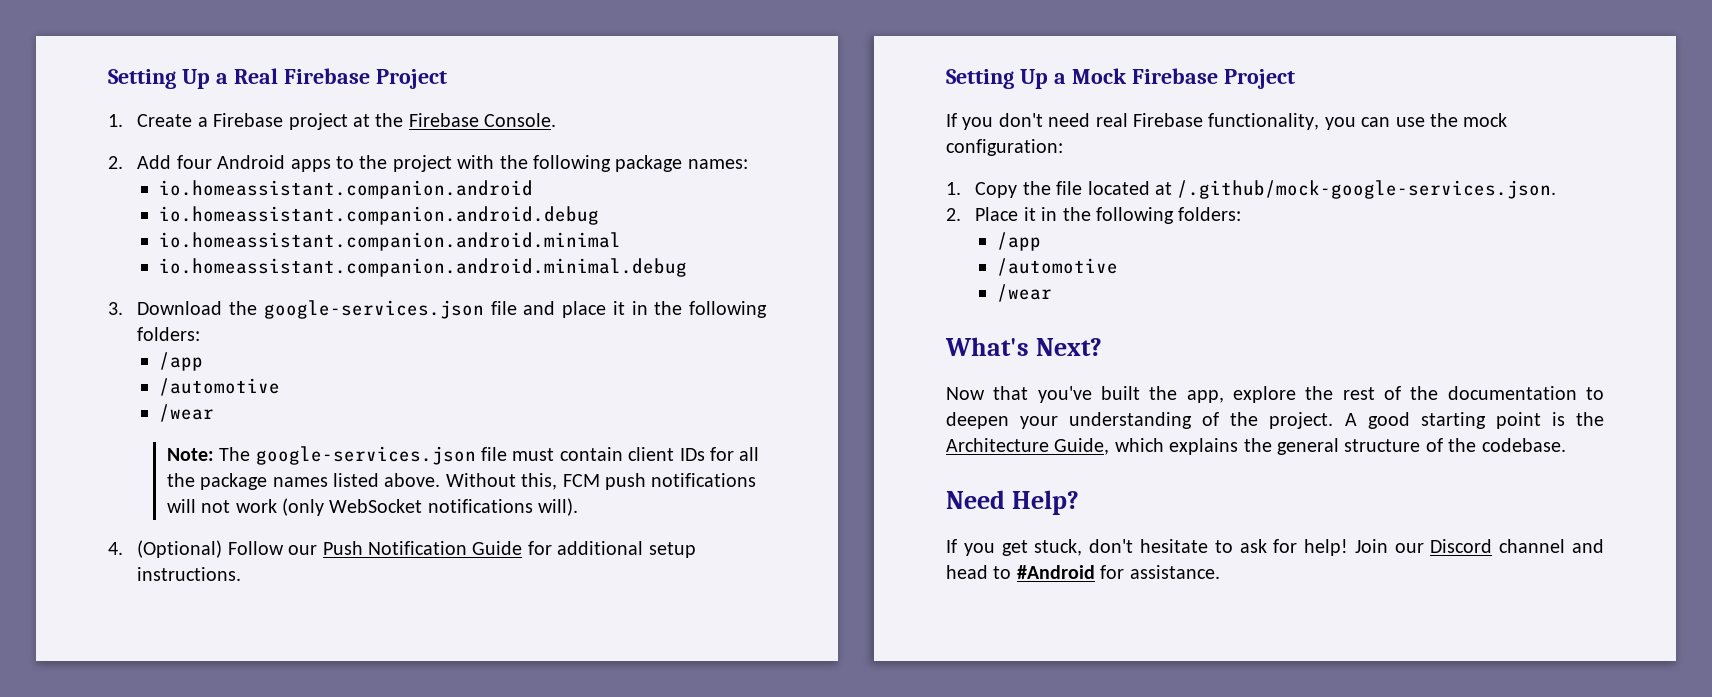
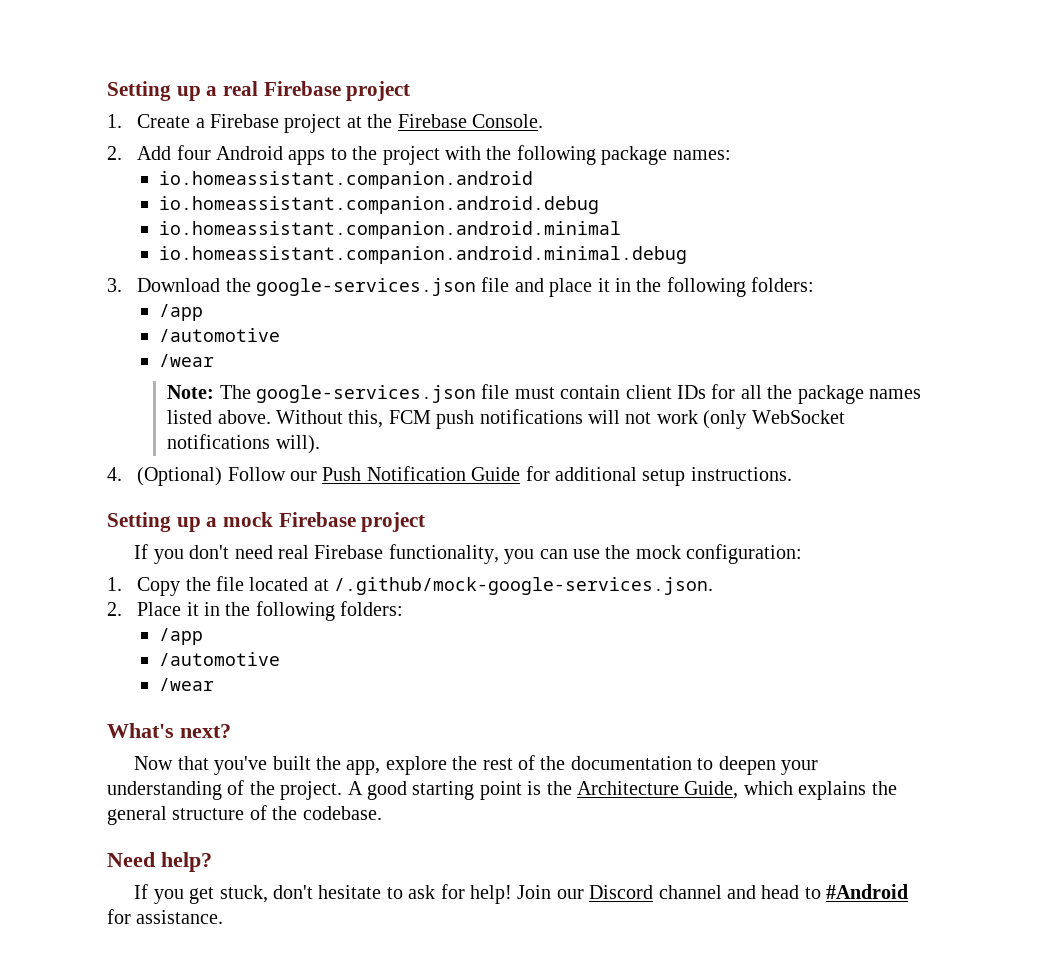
- Setting Up a Real Firebase Project
+ Setting up a real Firebase project
- Setting Up a Mock Firebase Project
+ Setting up a mock Firebase project
- What's Next?
+ What's next?
- Need Help?
+ Need help?

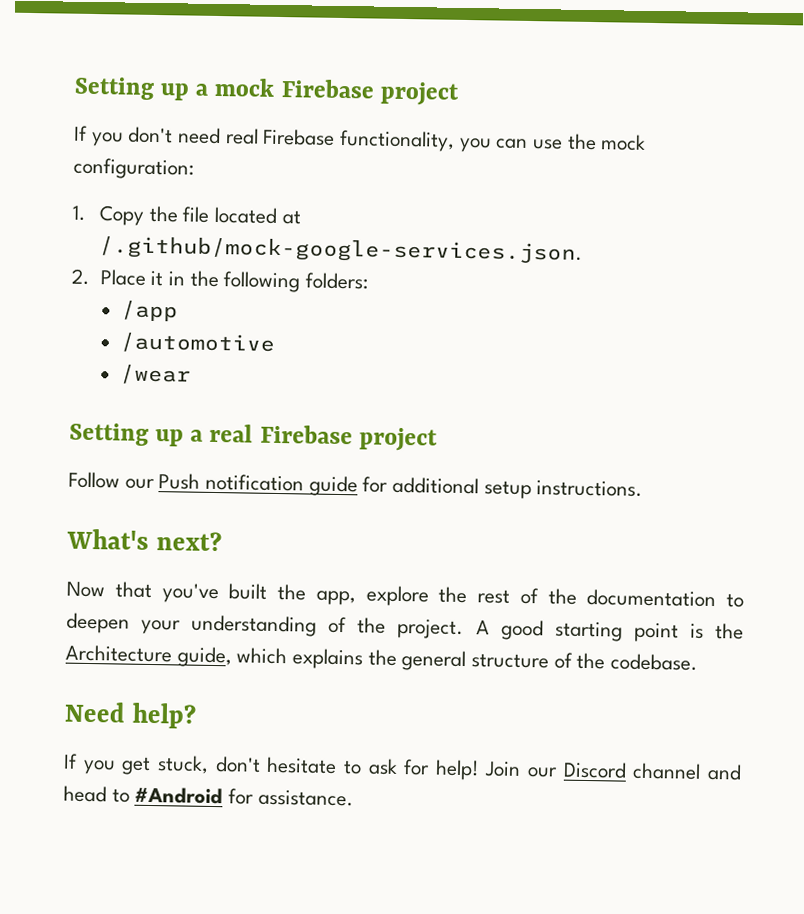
- Setting up a real Firebase project
- 1. Create a Firebase project at the Firebase Console.
- 2. Add four Android apps to the project with the following package names:
- io.homeassistant.companion.android
- io.homeassistant.companion.android.debug
- io.homeassistant.companion.android.minimal
- io.homeassistant.companion.android.minimal.debug
- 3. Download the google-services.json file and place it in the following folders:
- /app
- /automotive
- /wear
- Note: The google-services.json file must contain client IDs for all the package names listed above. Without this, FCM push notifications will not work (only WebSocket notifications will).
- 4. (Optional) Follow our Push Notification Guide for additional setup instructions.
+ Setting up a real Firebase project
+ Follow our Push notification guide for additional setup instructions.
- A good starting point is the Architecture Guide, which explains the general structure of the codebase.
+ A good starting point is the Architecture guide, which explains the general structure of the codebase.

